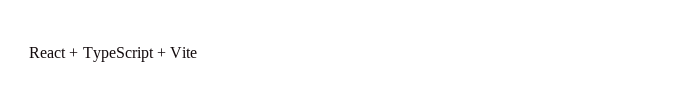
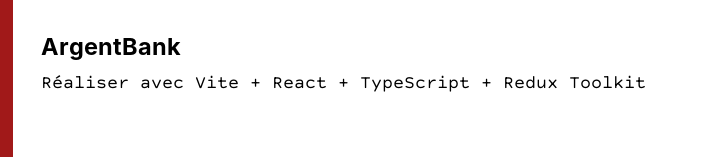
- React + TypeScript + Vite
+ ArgentBank
+ Réaliser avec Vite + React + TypeScript + Redux Toolkit

